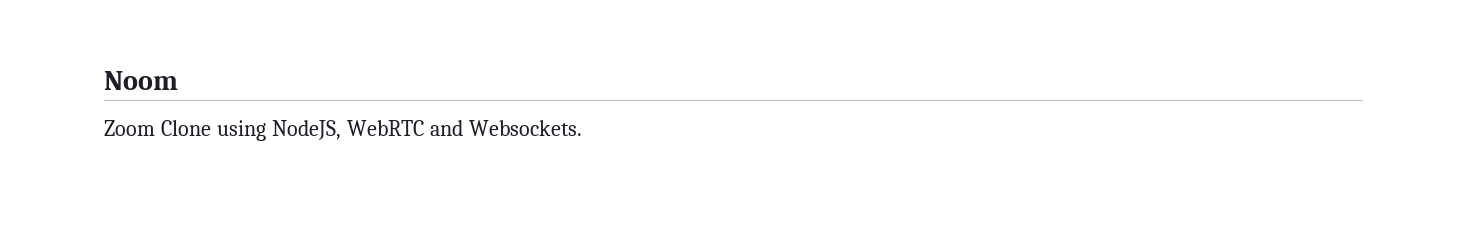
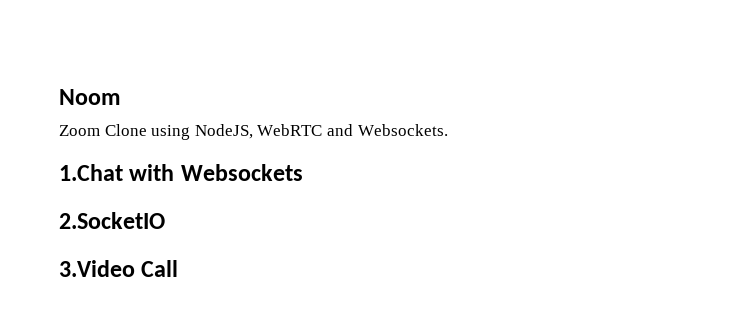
+ 1.Chat with Websockets
+ 2.SocketIO
+ 3.Video Call

